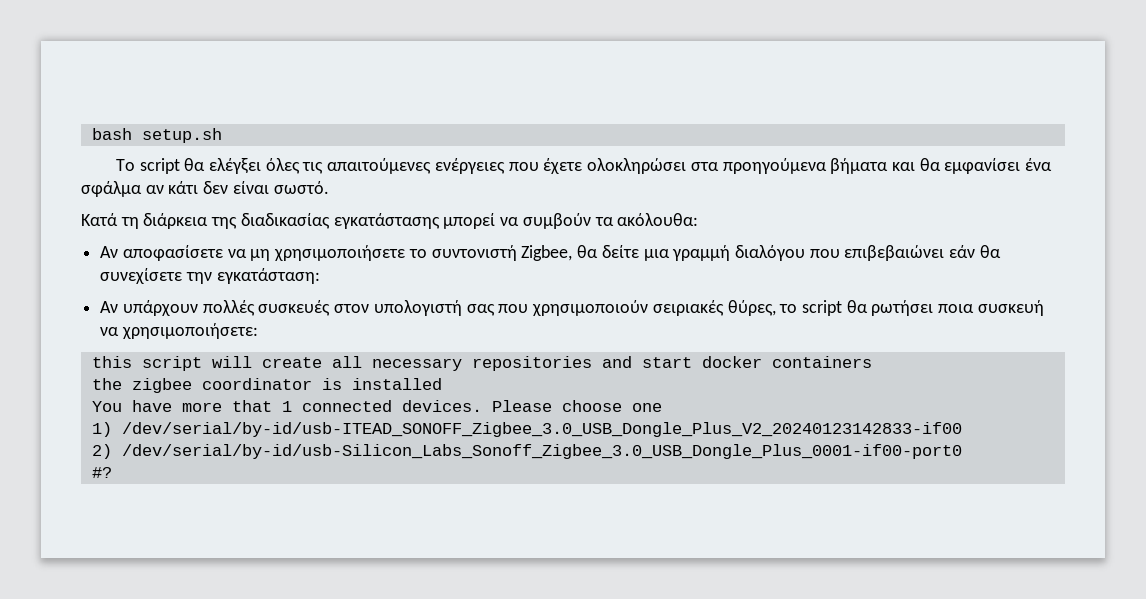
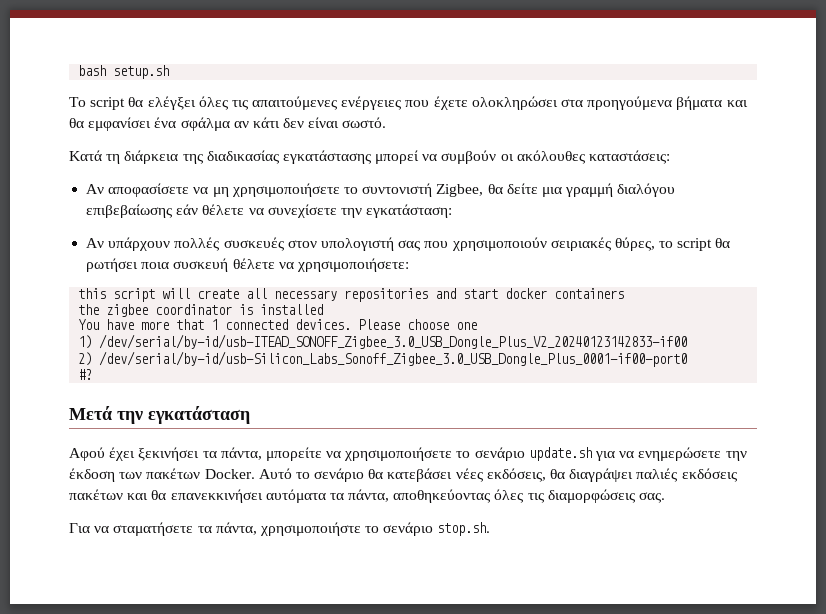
- Κατά τη διάρκεια της διαδικασίας εγκατάστασης μπορεί να συμβούν τα ακόλουθα:
+ Κατά τη διάρκεια της διαδικασίας εγκατάστασης μπορεί να συμβούν οι ακόλουθες καταστάσεις:
- Αν αποφασίσετε να μη χρησιμοποιήσετε το συντονιστή Zigbee, θα δείτε μια γραμμή διαλόγου που επιβεβαιώνει εάν θα συνεχίσετε την εγκατάσταση:
+ Αν αποφασίσετε να μη χρησιμοποιήσετε το συντονιστή Zigbee, θα δείτε μια γραμμή διαλόγου επιβεβαίωσης εάν θέλετε να συνεχίσετε την εγκατάσταση:
- Αν υπάρχουν πολλές συσκευές στον υπολογιστή σας που χρησιμοποιούν σειριακές θύρες, το script θα ρωτήσει ποια συσκευή να χρησιμοποιήσετε:
+ Αν υπάρχουν πολλές συσκευές στον υπολογιστή σας που χρησιμοποιούν σειριακές θύρες, το script θα ρωτήσει ποια συσκευή θέλετε να χρησιμοποιήσετε:
+ Μετά την εγκατάσταση
+ Αφού έχει ξεκινήσει τα πάντα, μπορείτε να χρησιμοποιήσετε το σενάριο update.sh για να ενημερώσετε την έκδοση των πακέτων Docker. Αυτό το σενάριο θα κατεβάσει νέες εκδόσεις, θα διαγράψει παλιές εκδόσεις πακέτων και θα επανεκκινήσει αυτόματα τα πάντα, αποθηκεύοντας όλες τις διαμορφώσεις σας.
+ Για να σταματήσετε τα πάντα, χρησιμοποιήστε το σενάριο stop.sh.

